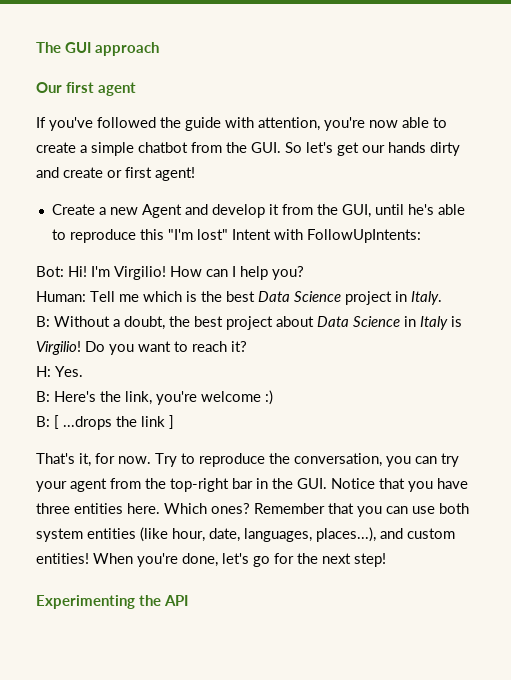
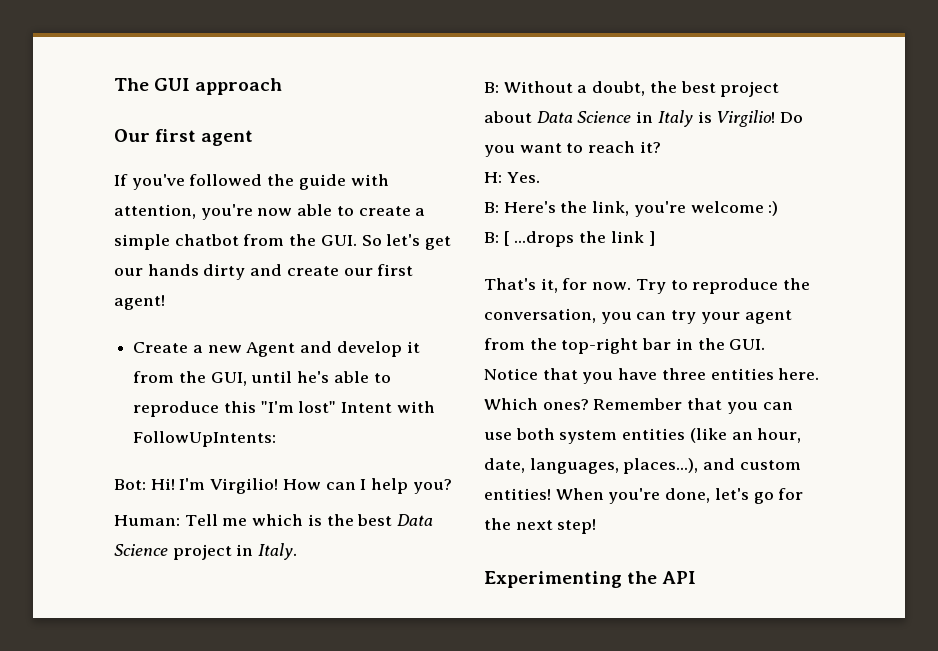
- If you've followed the guide with attention, you're now able to create a simple chatbot from the GUI. So let's get our hands dirty and create or first agent!
+ If you've followed the guide with attention, you're now able to create a simple chatbot from the GUI. So let's get our hands dirty and create our first agent!
- Remember that you can use both system entities (like hour, date, languages, places...), and custom entities!
+ Remember that you can use both system entities (like an hour, date, languages, places...), and custom entities!

